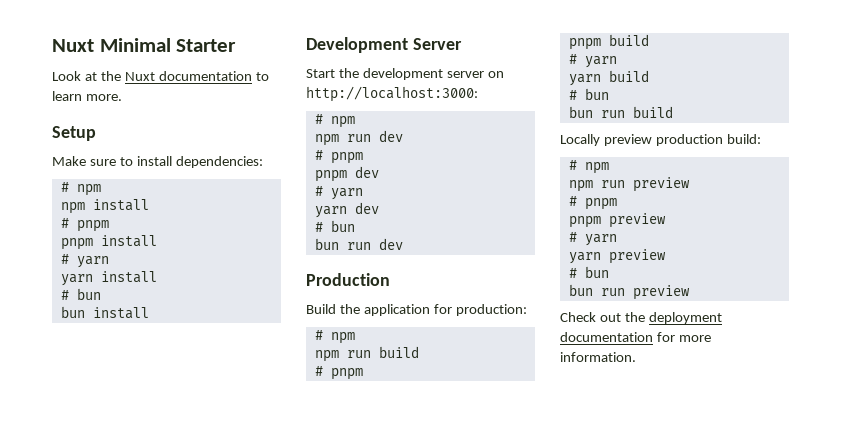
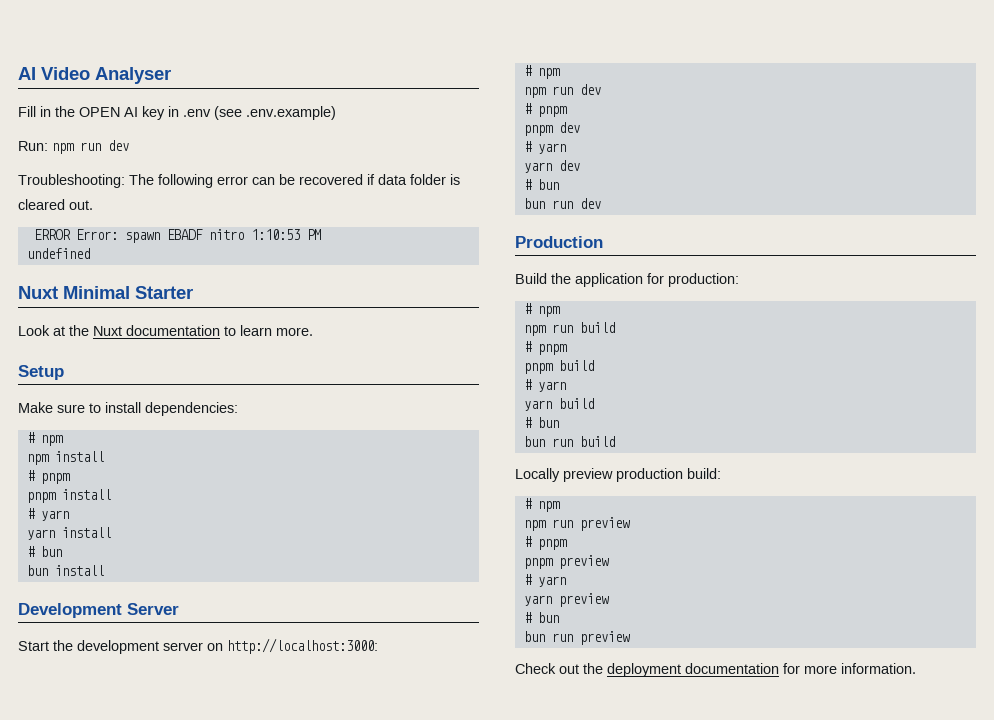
+ AI Video Analyser
+ Fill in the OPEN AI key in .env (see .env.example)
+ Run: npm run dev
+ Troubleshooting: The following error can be recovered if data folder is cleared out.
+ ERROR Error: spawn EBADF nitro 1:10:53 PM
+ undefined

